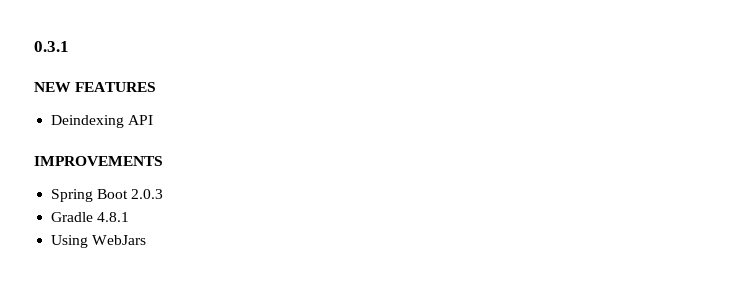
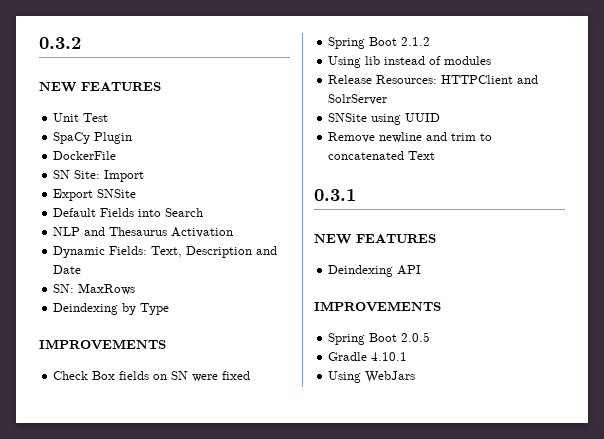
+ 0.3.2
+ NEW FEATURES
+ Unit Test
+ SpaCy Plugin
+ DockerFile
+ SN Site: Import
+ Export SNSite
+ Default Fields into Search
+ NLP and Thesaurus Activation
+ Dynamic Fields: Text, Description and Date
+ SN: MaxRows
+ Deindexing by Type
+ IMPROVEMENTS
+ Check Box fields on SN were fixed
+ Spring Boot 2.1.2
+ Using lib instead of modules
+ Release Resources: HTTPClient and SolrServer
+ SNSite using UUID
+ Remove newline and trim to concatenated Text
- Spring Boot 2.0.3
+ Spring Boot 2.0.5
- Gradle 4.8.1
+ Gradle 4.10.1

